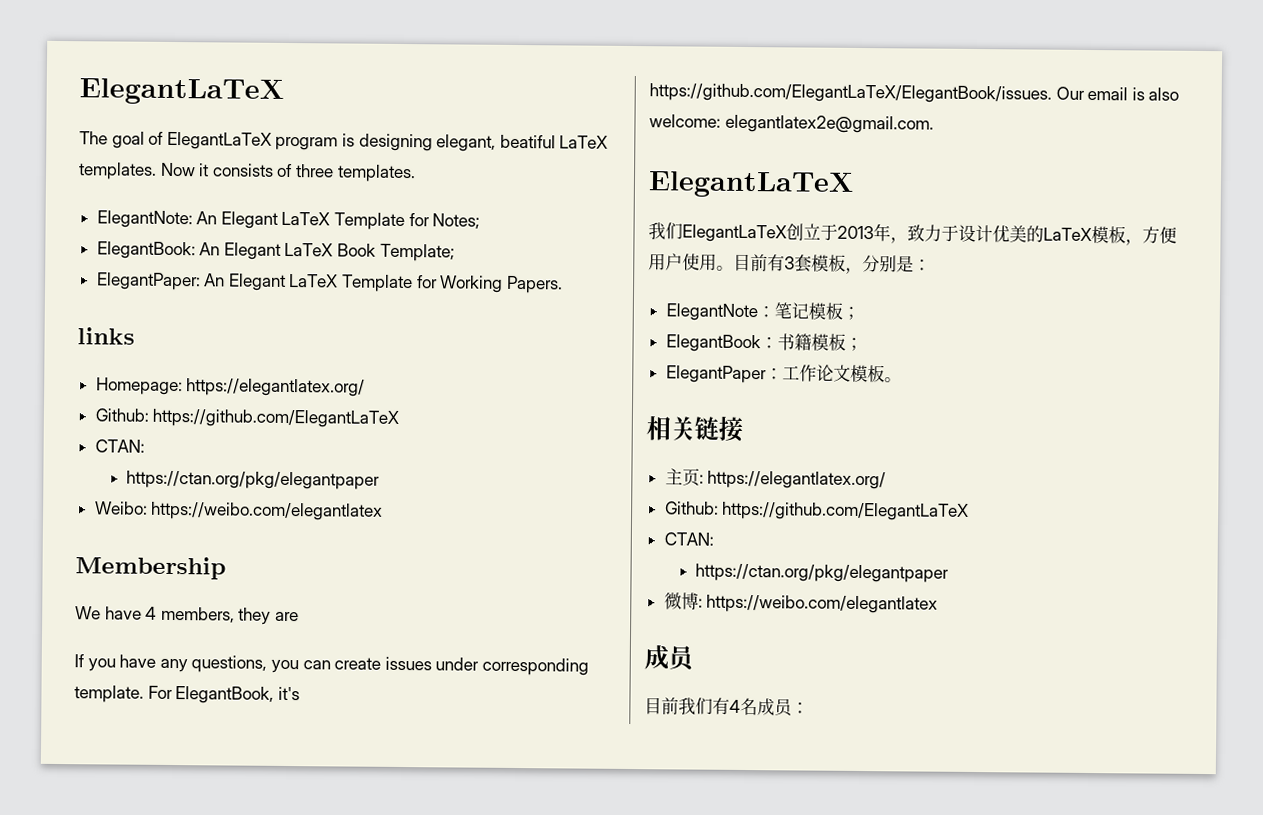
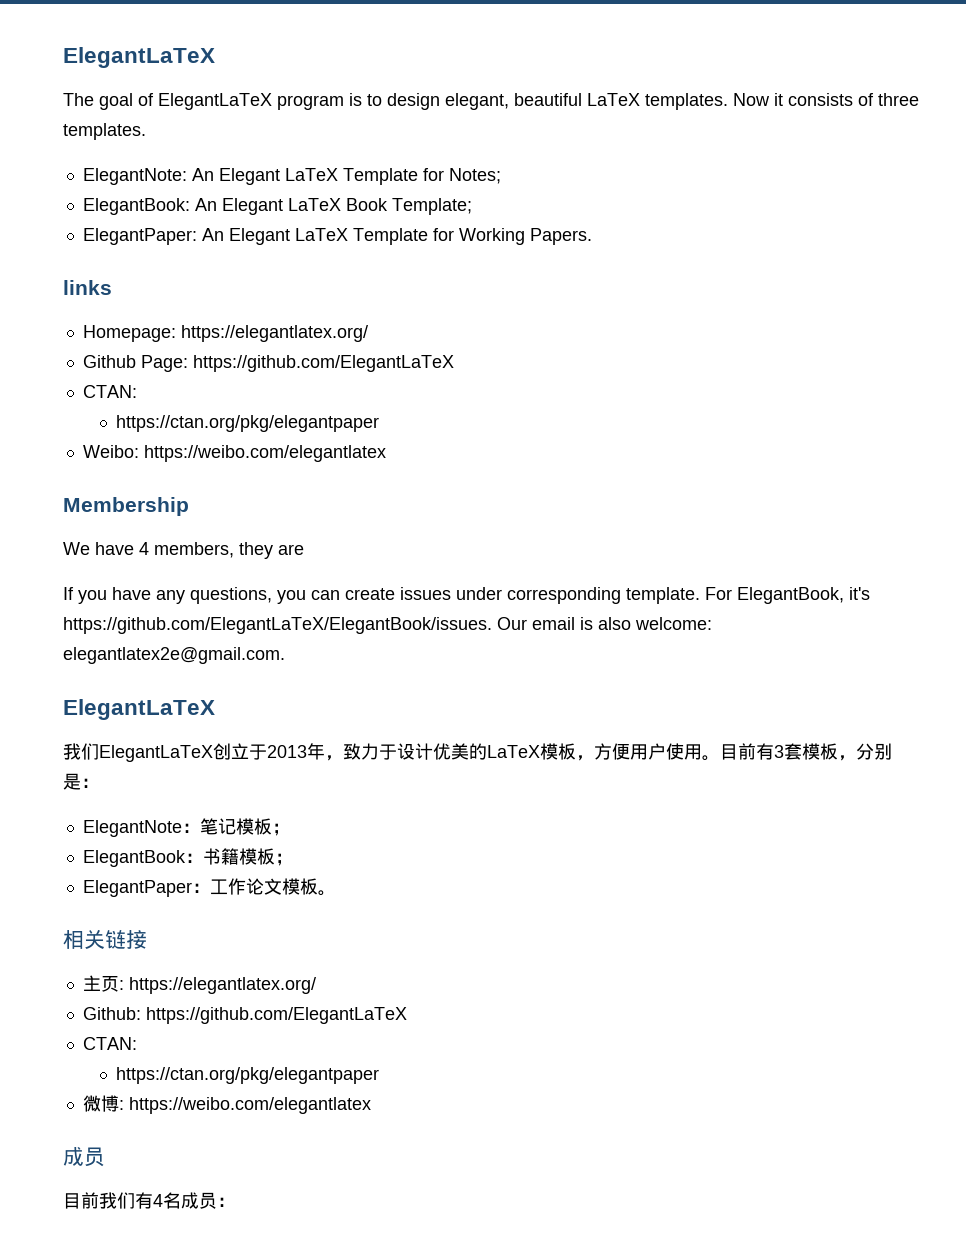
- The goal of ElegantLaTeX program is designing elegant, beatiful LaTeX templates.
+ The goal of ElegantLaTeX program is to design elegant, beautiful LaTeX templates.
  Homepage: https://elegantlatex.org/
- Github: https://github.com/ElegantLaTeX
+ Github Page: https://github.com/ElegantLaTeX

